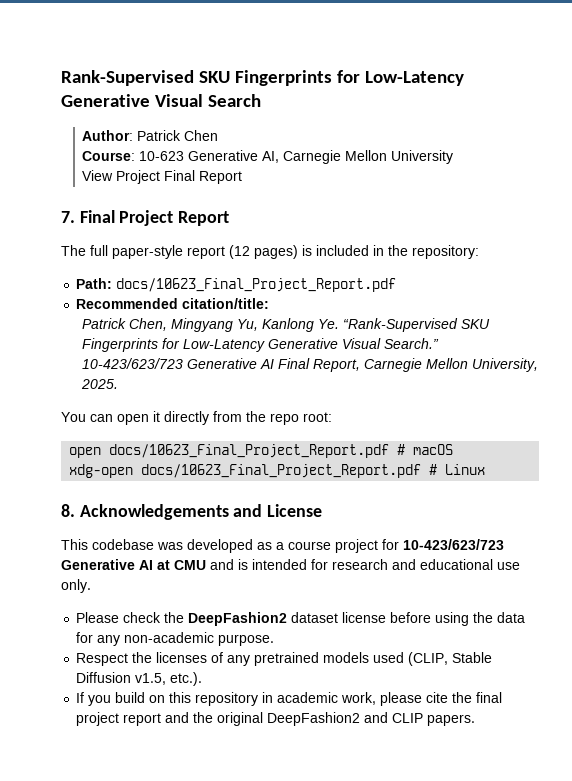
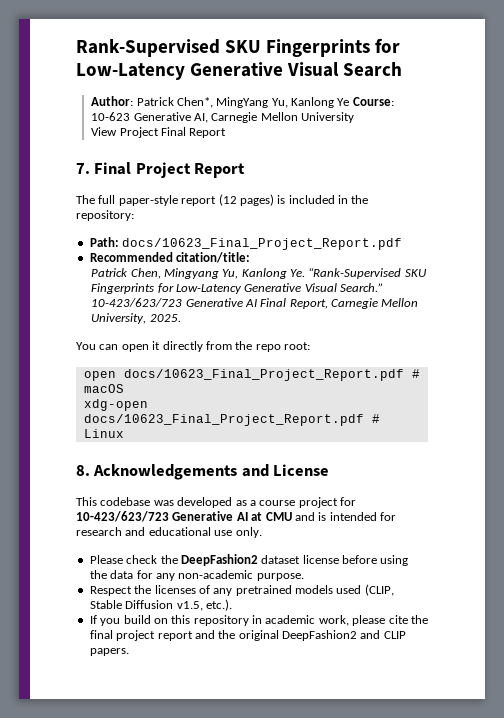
- Author: Patrick Chen
- Course: 10-623 Generative AI, Carnegie Mellon University
+ Author: Patrick Chen*, MingYang Yu, Kanlong Ye Course: 10-623 Generative AI, Carnegie Mellon University

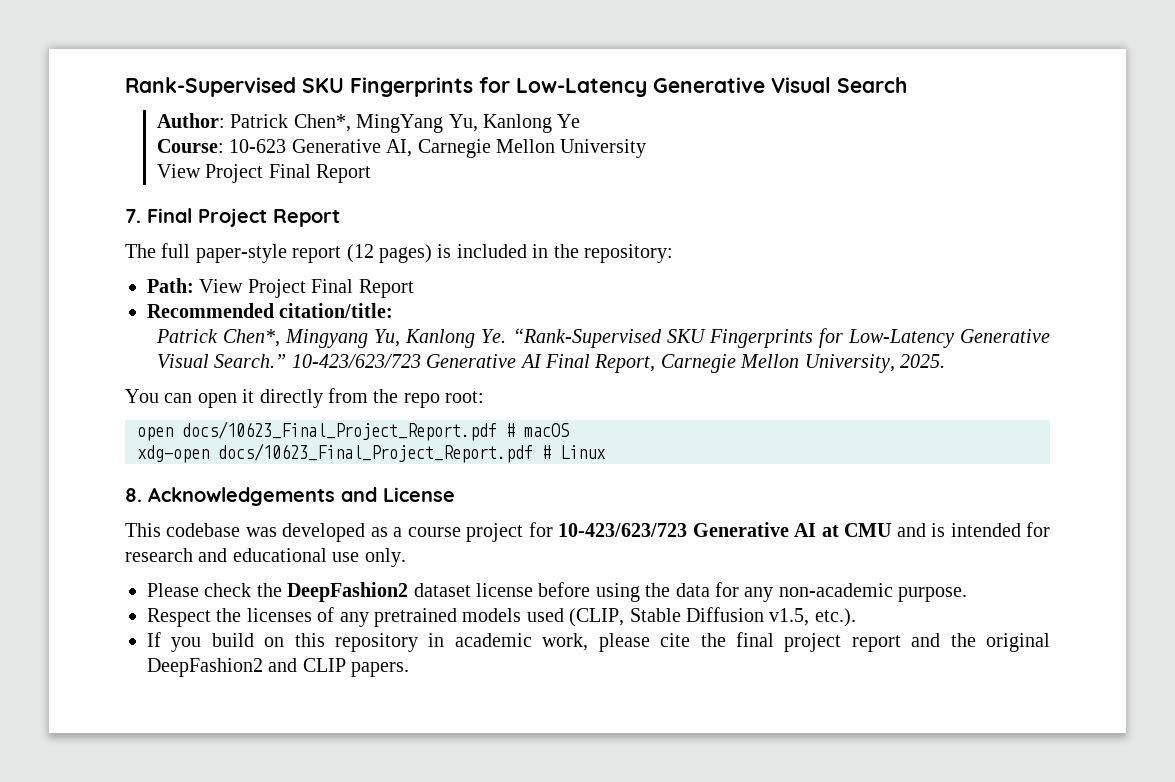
- Author: Patrick Chen*, MingYang Yu, Kanlong Ye Course: 10-623 Generative AI, Carnegie Mellon University
+ Author: Patrick Chen*, MingYang Yu, Kanlong Ye
+ Course: 10-623 Generative AI, Carnegie Mellon University
- Path: docs/10623_Final_Project_Report.pdf
+ Path: View Project Final Report
- Patrick Chen, Mingyang Yu, Kanlong Ye. “Rank-Supervised SKU Fingerprints for Low-Latency Generative Visual Search.”
+ Patrick Chen*, Mingyang Yu, Kanlong Ye. “Rank-Supervised SKU Fingerprints for Low-Latency Generative Visual Search.”

